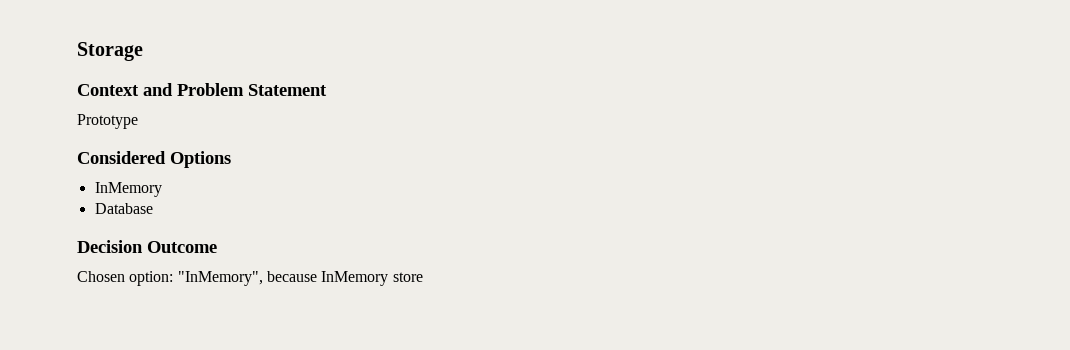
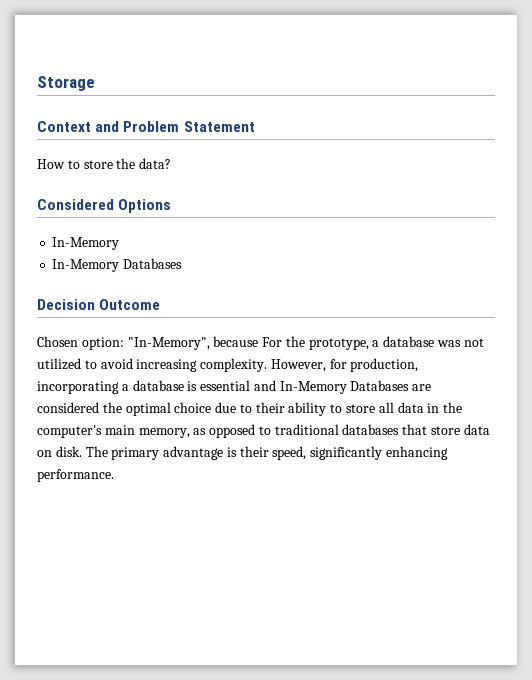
- Prototype
+ How to store the data?
  Considered Options
- InMemory
- Database
+ In-Memory
+ In-Memory Databases
- Chosen option: "InMemory", because InMemory store
+ Chosen option: "In-Memory", because For the prototype, a database was not utilized to avoid increasing complexity. However, for production, incorporating a database is essential and In-Memory Databases are considered the optimal choice due to their ability to store all data in the computer's main memory, as opposed to traditional databases that store data on disk. The primary advantage is their speed, significantly enhancing performance.

